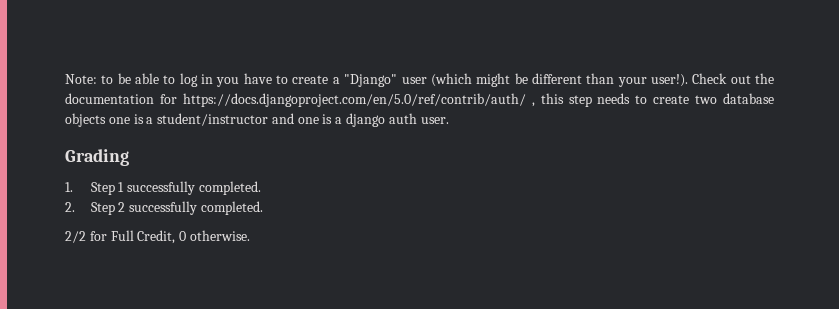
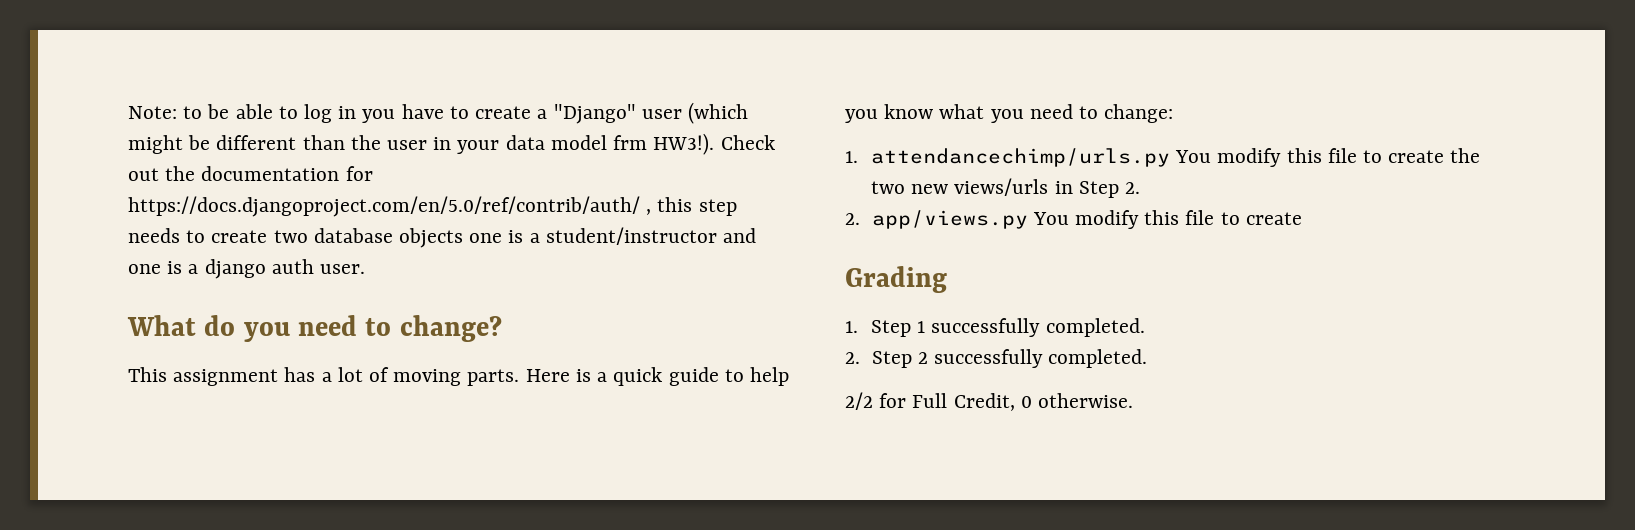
- Note: to be able to log in you have to create a "Django" user (which might be different than your user!).
+ Note: to be able to log in you have to create a "Django" user (which might be different than the user in your data model frm HW3!).
+ What do you need to change?
+ This assignment has a lot of moving parts. Here is a quick guide to help you know what you need to change:
+ 1. attendancechimp/urls.py You modify this file to create the two new views/urls in Step 2.
+ 2. app/views.py You modify this file to create

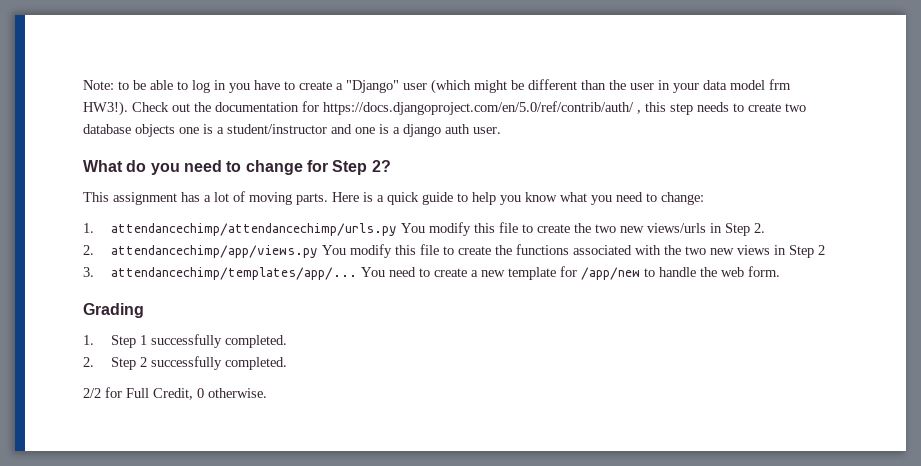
- What do you need to change?
+ What do you need to change for Step 2?
- 1. attendancechimp/urls.py You modify this file to create the two new views/urls in Step 2.
+ 1. attendancechimp/attendancechimp/urls.py You modify this file to create the two new views/urls in Step 2.
- 2. app/views.py You modify this file to create
+ 2. attendancechimp/app/views.py You modify this file to create the functions associated with the two new views in Step 2
+ 3. attendancechimp/templates/app/... You need to create a new template for /app/new to handle the web form.

